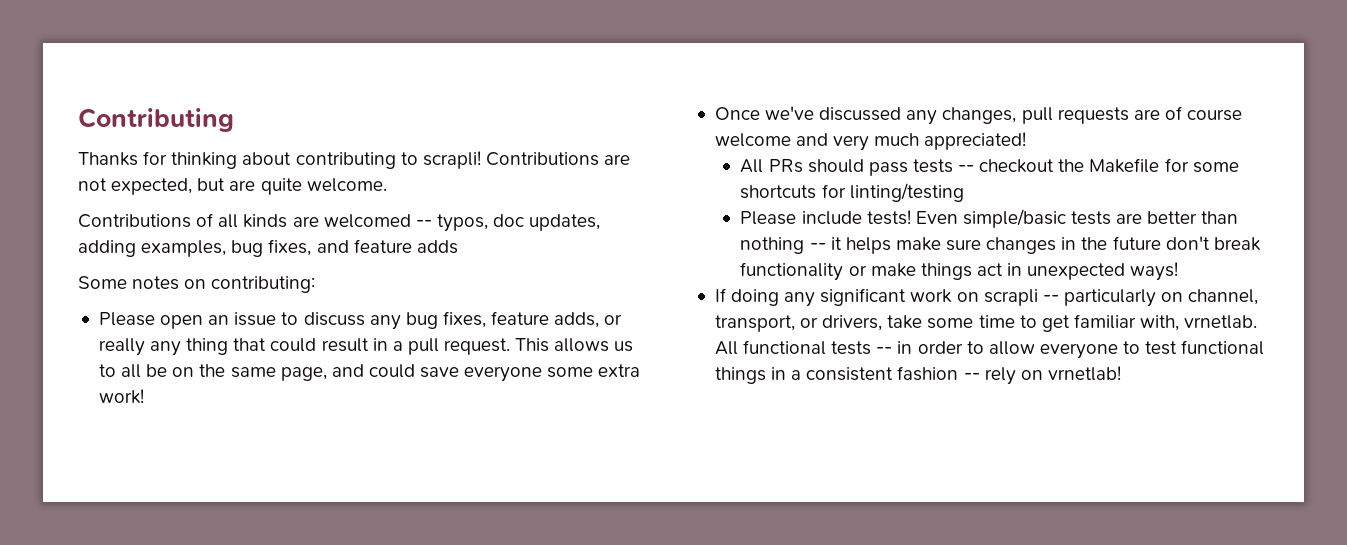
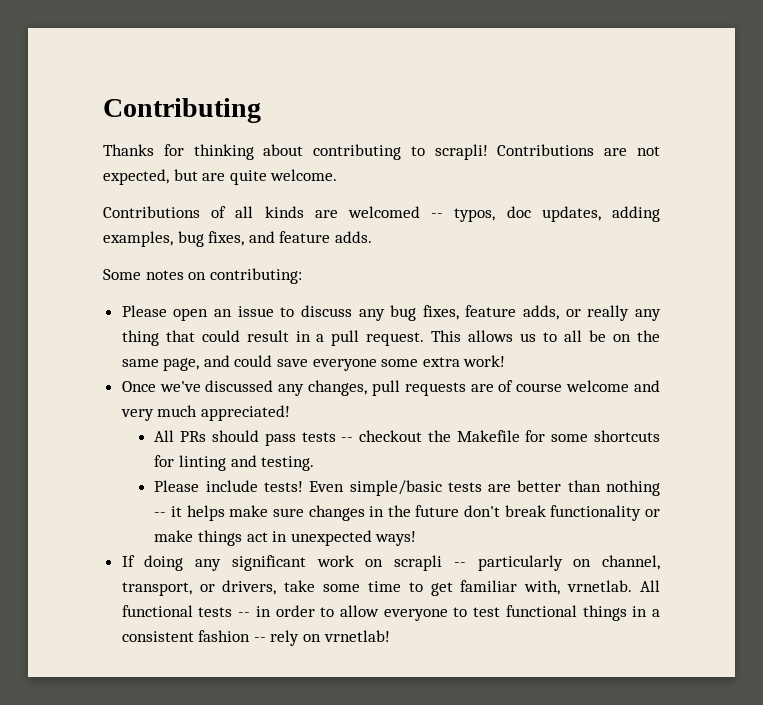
- Contributions of all kinds are welcomed -- typos, doc updates, adding examples, bug fixes, and feature adds
+ Contributions of all kinds are welcomed -- typos, doc updates, adding examples, bug fixes, and feature adds.
- All PRs should pass tests -- checkout the Makefile for some shortcuts for linting/testing
+ All PRs should pass tests -- checkout the Makefile for some shortcuts for linting and testing.

